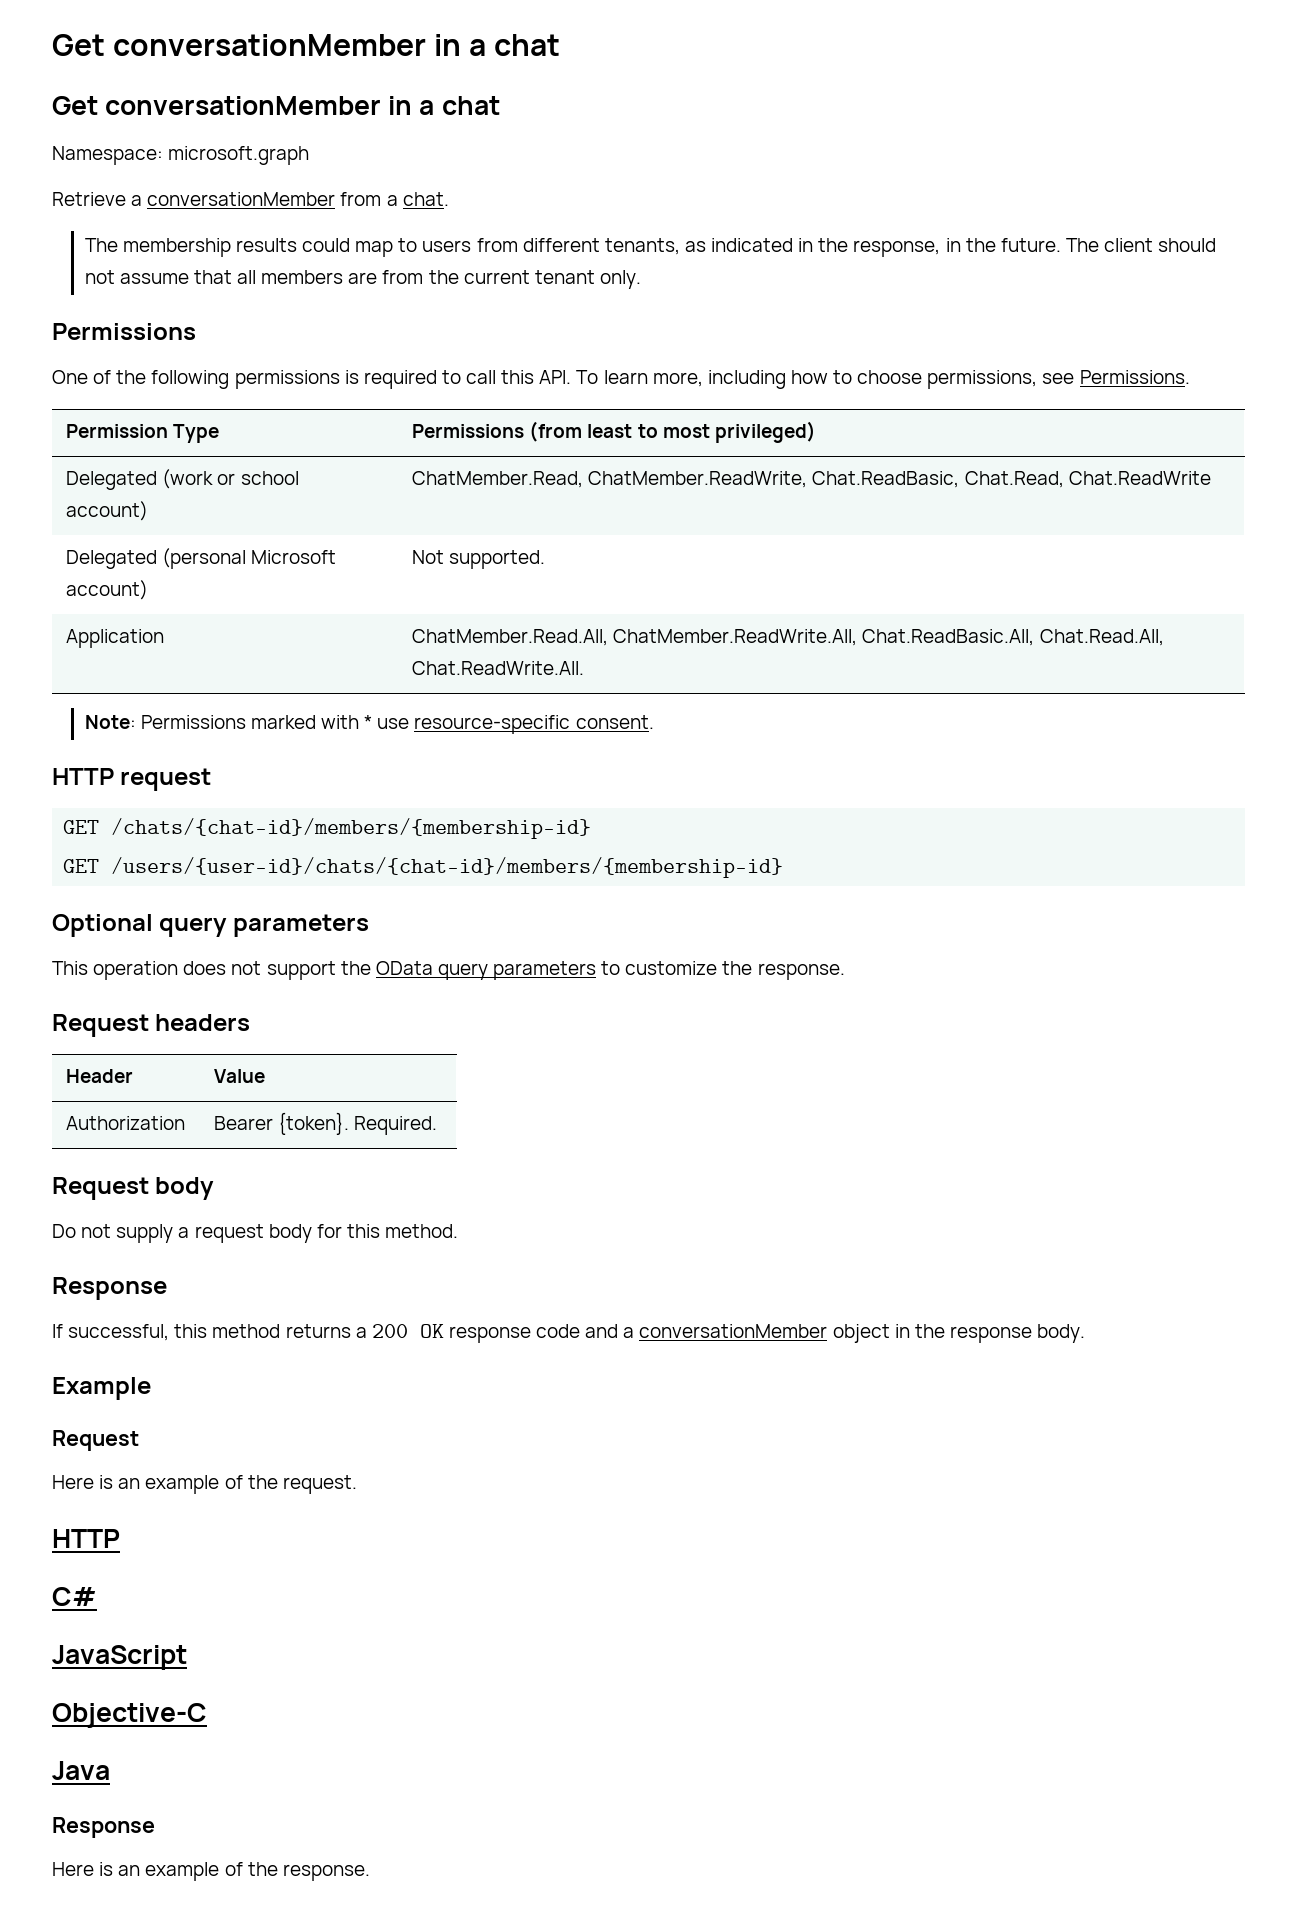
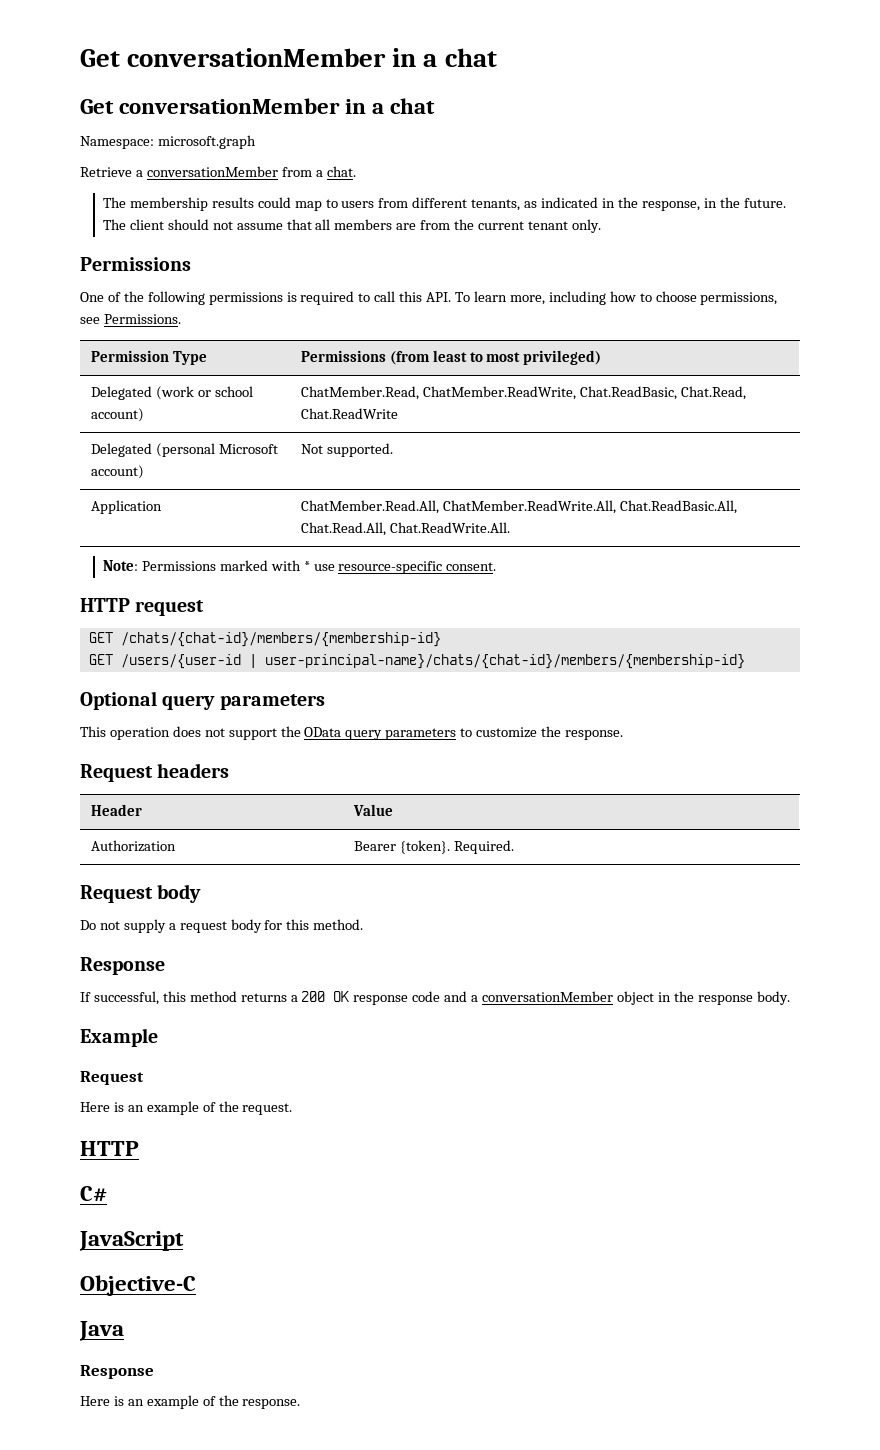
- GET /users/{user-id}/chats/{chat-id}/members/{membership-id}
+ GET /users/{user-id | user-principal-name}/chats/{chat-id}/members/{membership-id}

